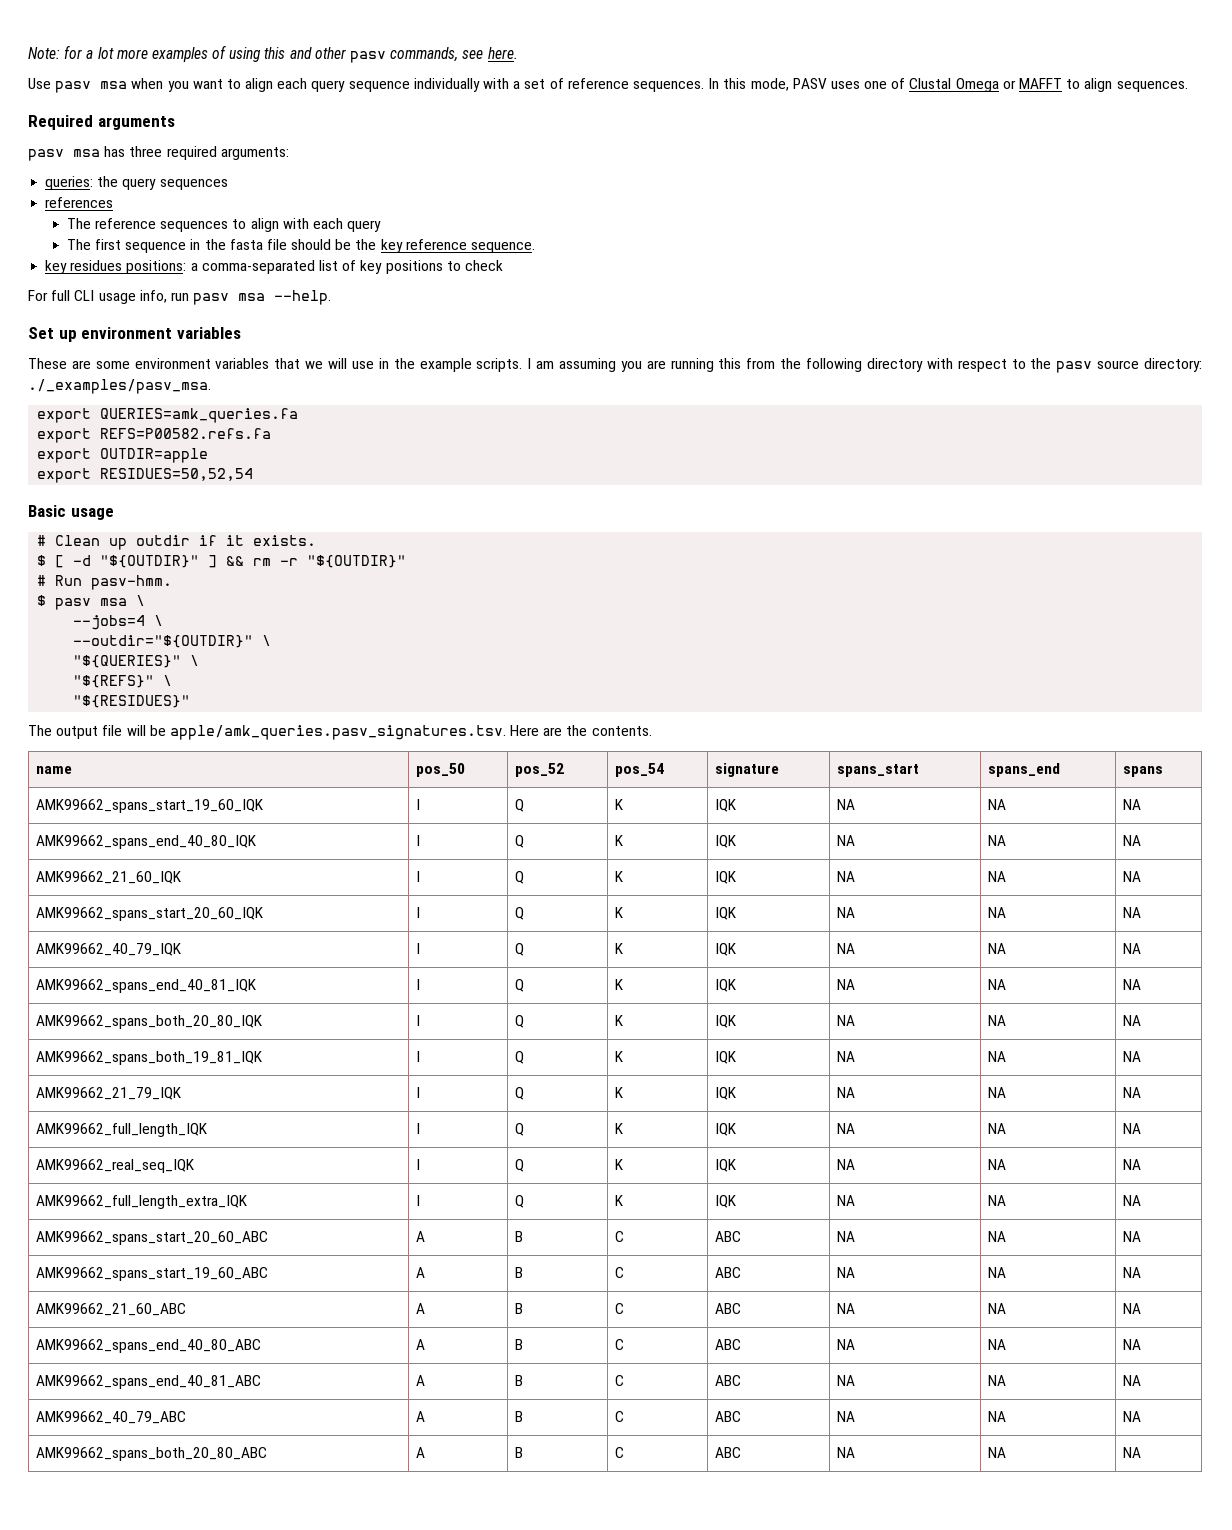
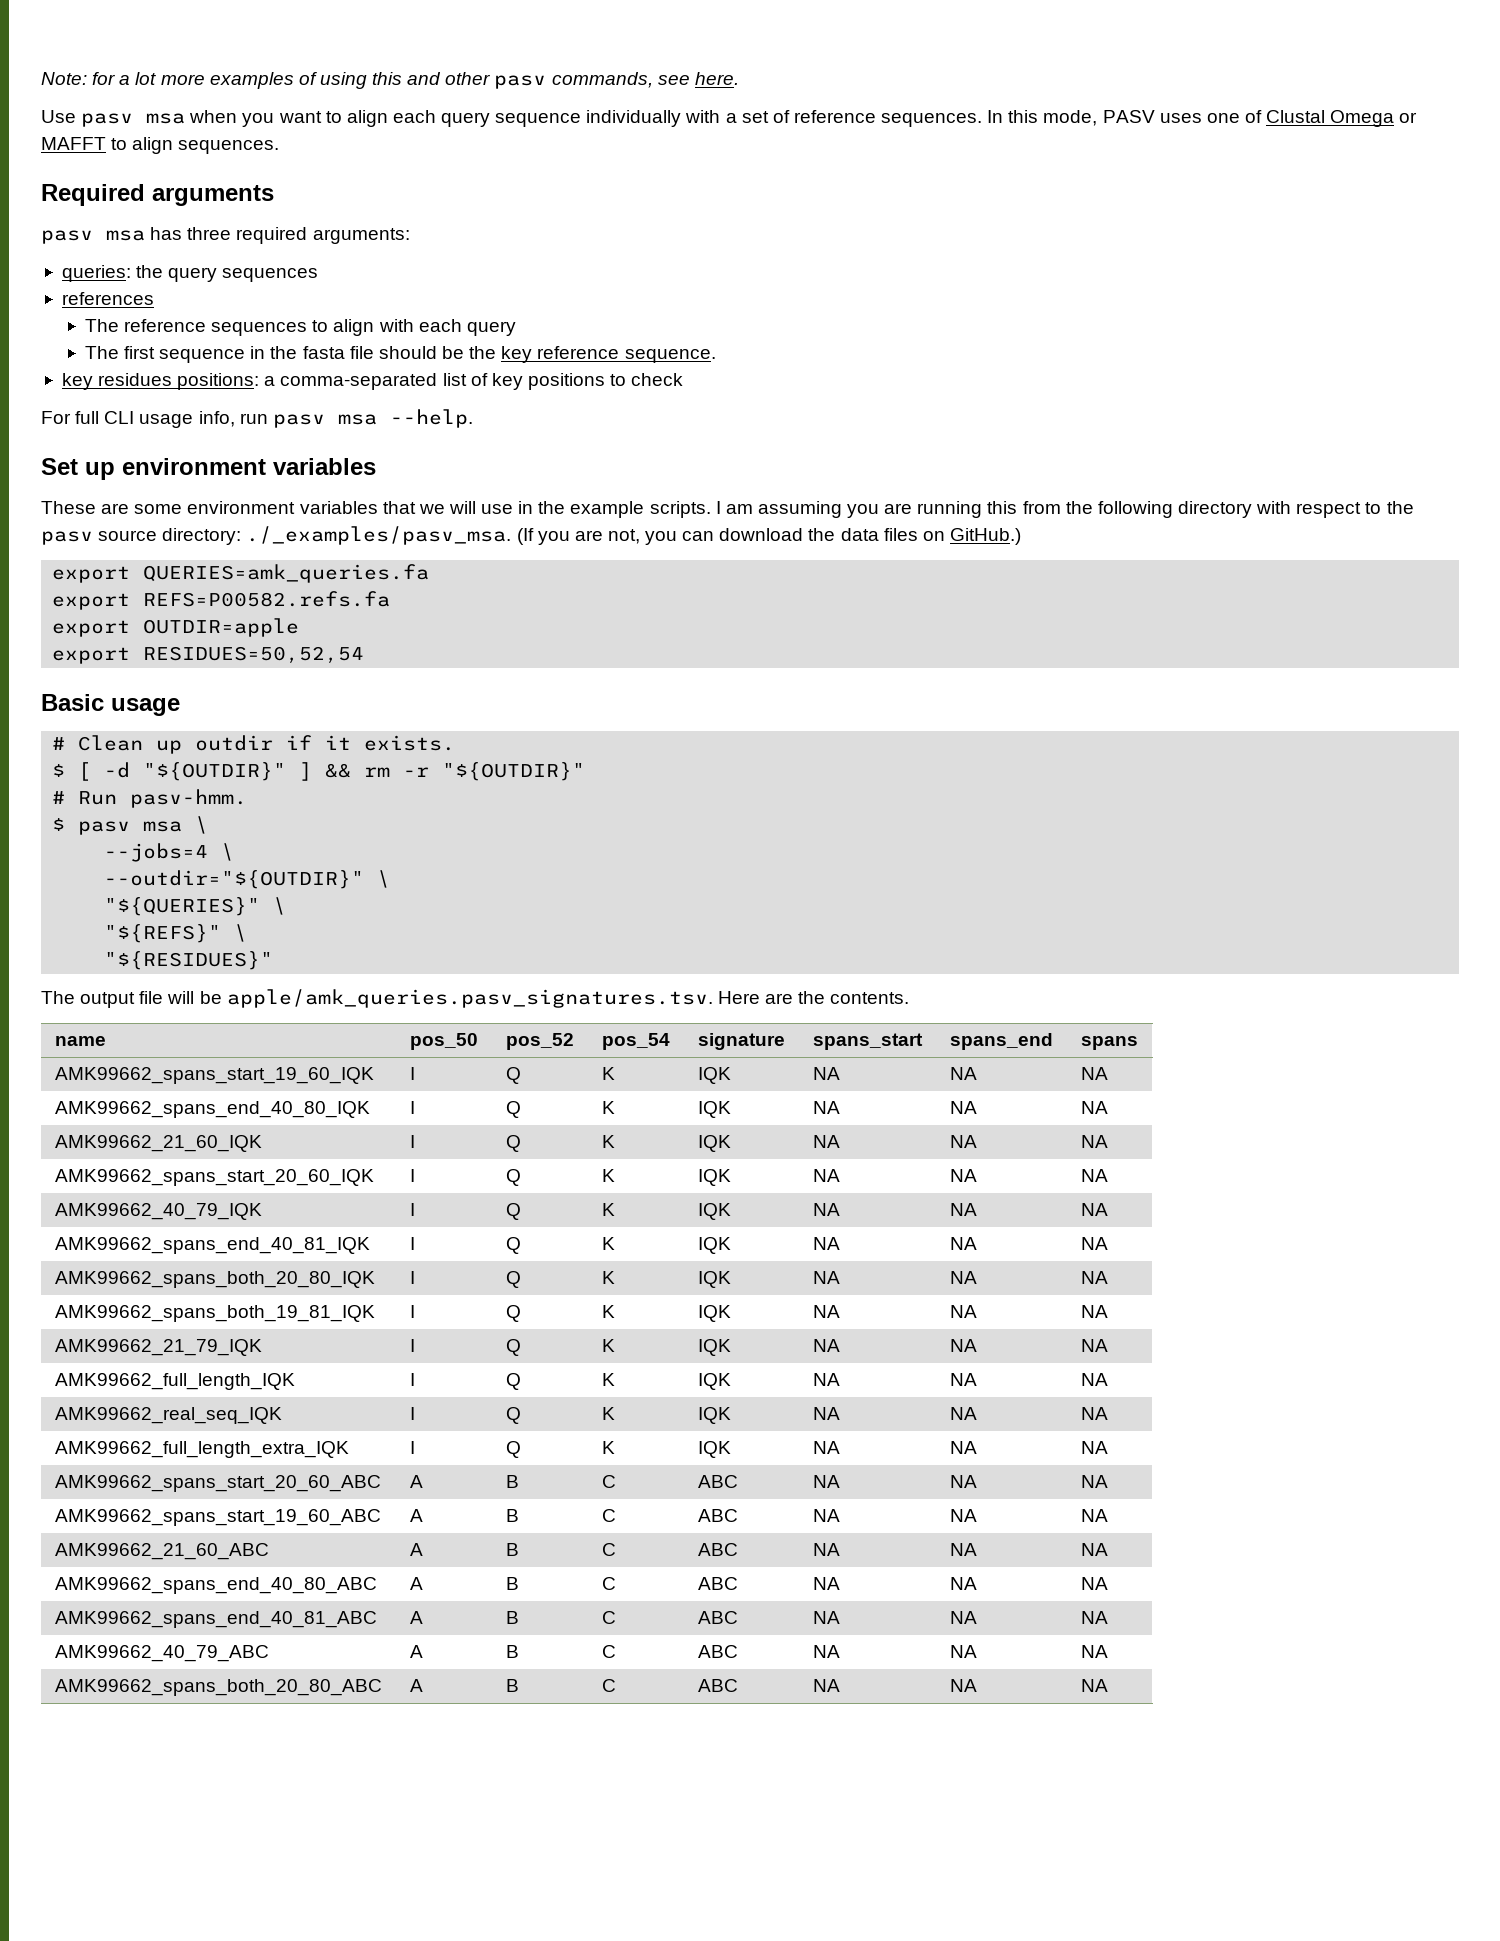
- I am assuming you are running this from the following directory with respect to the pasv source directory: ./_examples/pasv_msa.
+ I am assuming you are running this from the following directory with respect to the pasv source directory: ./_examples/pasv_msa. (If you are not, you can download the data files on GitHub.)

